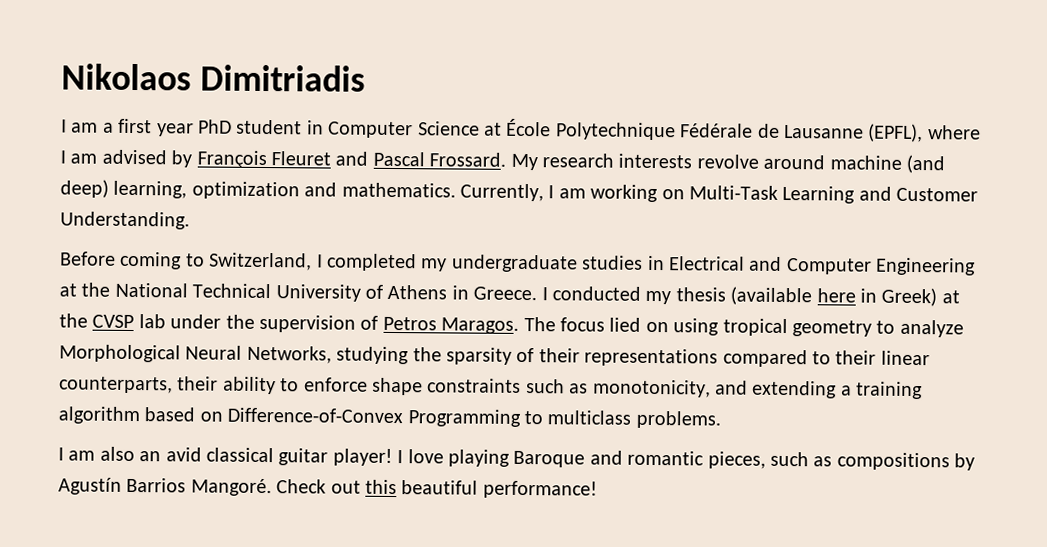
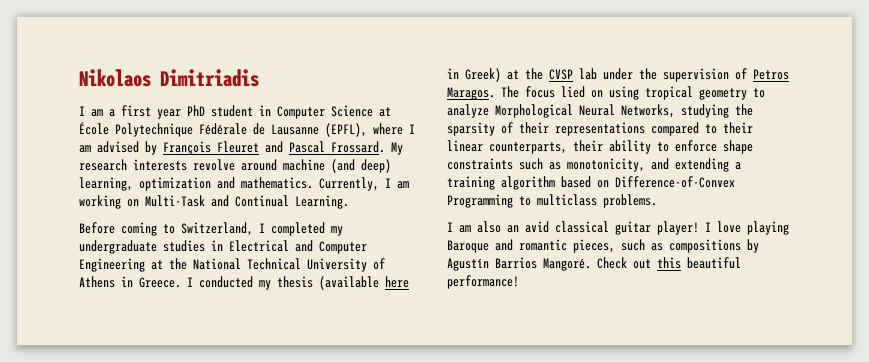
- Currently, I am working on Multi-Task Learning and Customer Understanding.
+ Currently, I am working on Multi-Task and Continual Learning.

